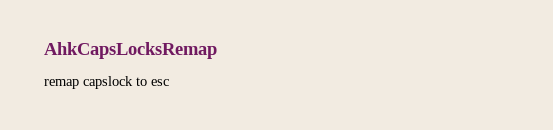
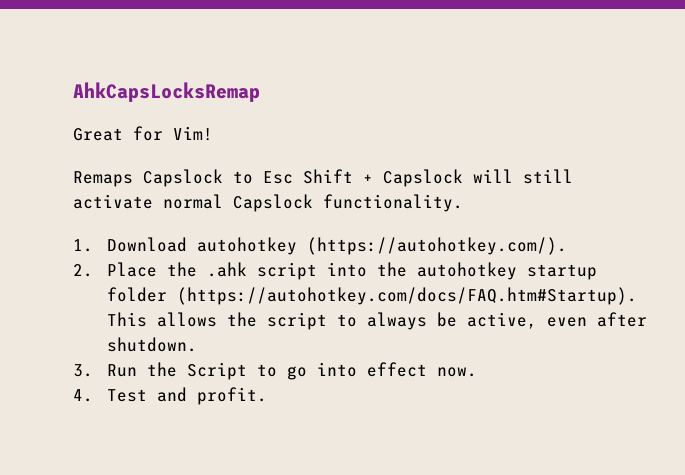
- remap capslock to esc
+ Great for Vim!
+ Remaps Capslock to Esc Shift + Capslock will still activate normal Capslock functionality.
+ 1. Download autohotkey (https://autohotkey.com/).
+ 2. Place the .ahk script into the autohotkey startup folder (https://autohotkey.com/docs/FAQ.htm#Startup). This allows the script to always be active, even after shutdown.
+ 3. Run the Script to go into effect now.
+ 4. Test and profit.

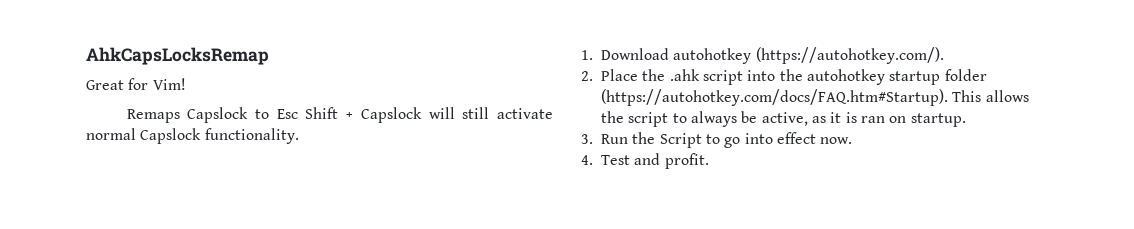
- 2. Place the .ahk script into the autohotkey startup folder (https://autohotkey.com/docs/FAQ.htm#Startup). This allows the script to always be active, even after shutdown.
+ 2. Place the .ahk script into the autohotkey startup folder (https://autohotkey.com/docs/FAQ.htm#Startup). This allows the script to always be active, as it is ran on startup.

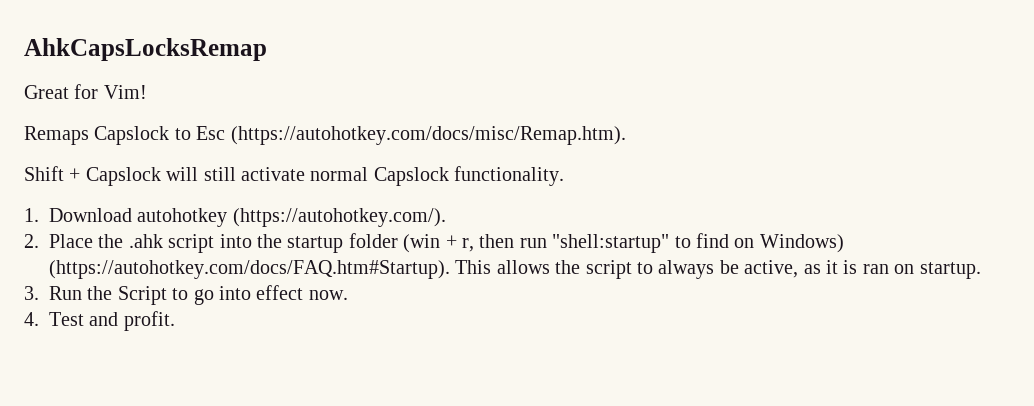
- Remaps Capslock to Esc Shift + Capslock will still activate normal Capslock functionality.
+ Remaps Capslock to Esc (https://autohotkey.com/docs/misc/Remap.htm).
+ Shift + Capslock will still activate normal Capslock functionality.
- 2. Place the .ahk script into the autohotkey startup folder (https://autohotkey.com/docs/FAQ.htm#Startup). This allows the script to always be active, as it is ran on startup.
+ 2. Place the .ahk script into the startup folder (win + r, then run "shell:startup" to find on Windows) (https://autohotkey.com/docs/FAQ.htm#Startup). This allows the script to always be active, as it is ran on startup.

